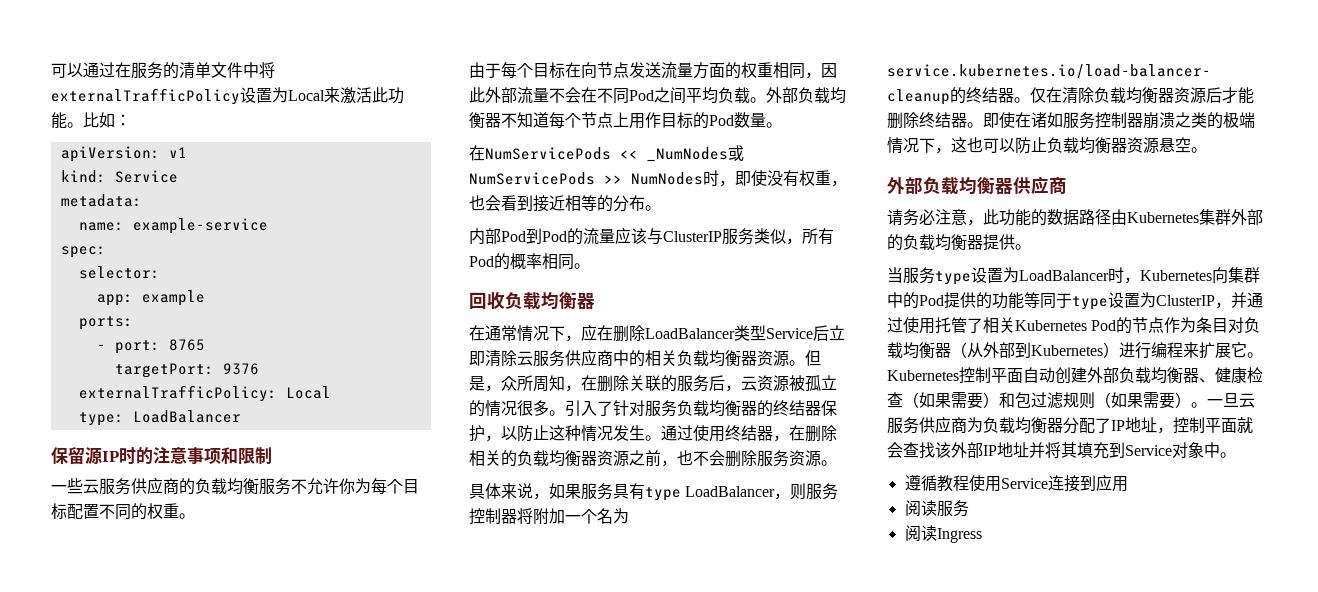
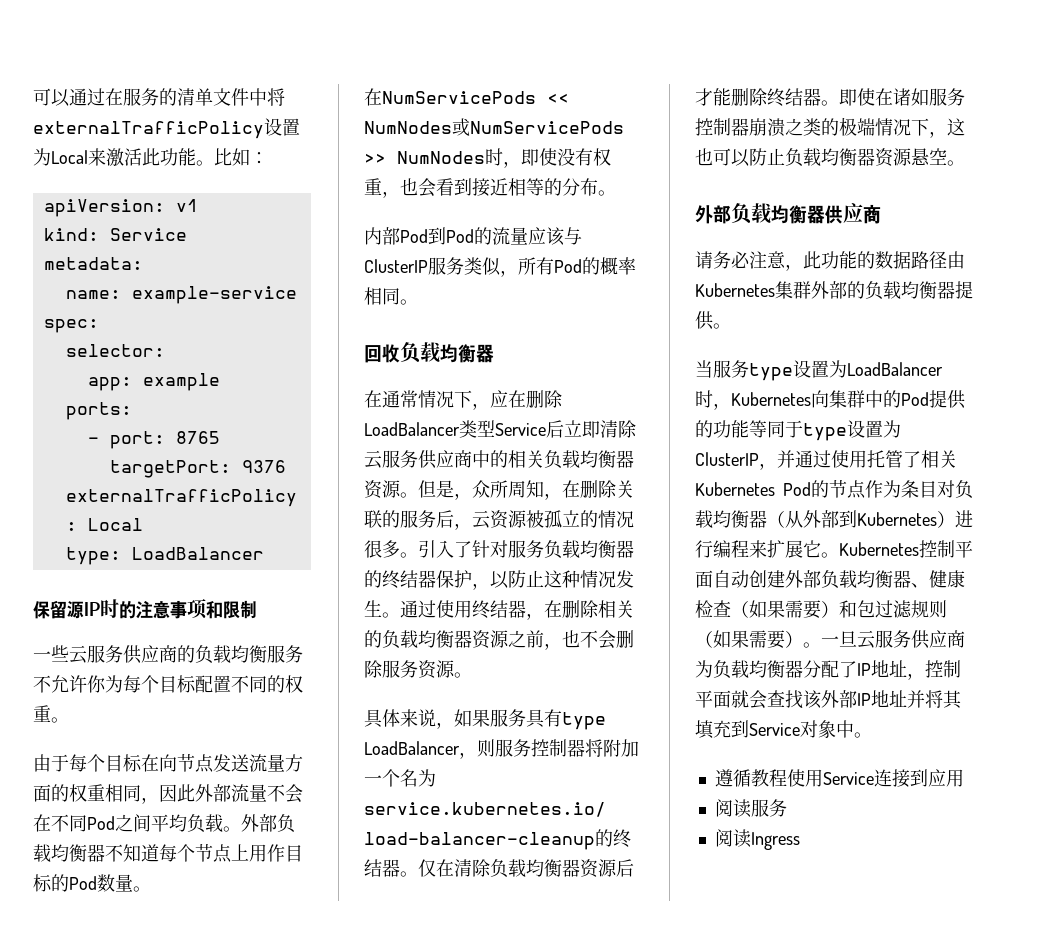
- 在NumServicePods << _NumNodes或NumServicePods >> NumNodes时，即使没有权重，也会看到接近相等的分布。
+ 在NumServicePods << NumNodes或NumServicePods >> NumNodes时，即使没有权重，也会看到接近相等的分布。

